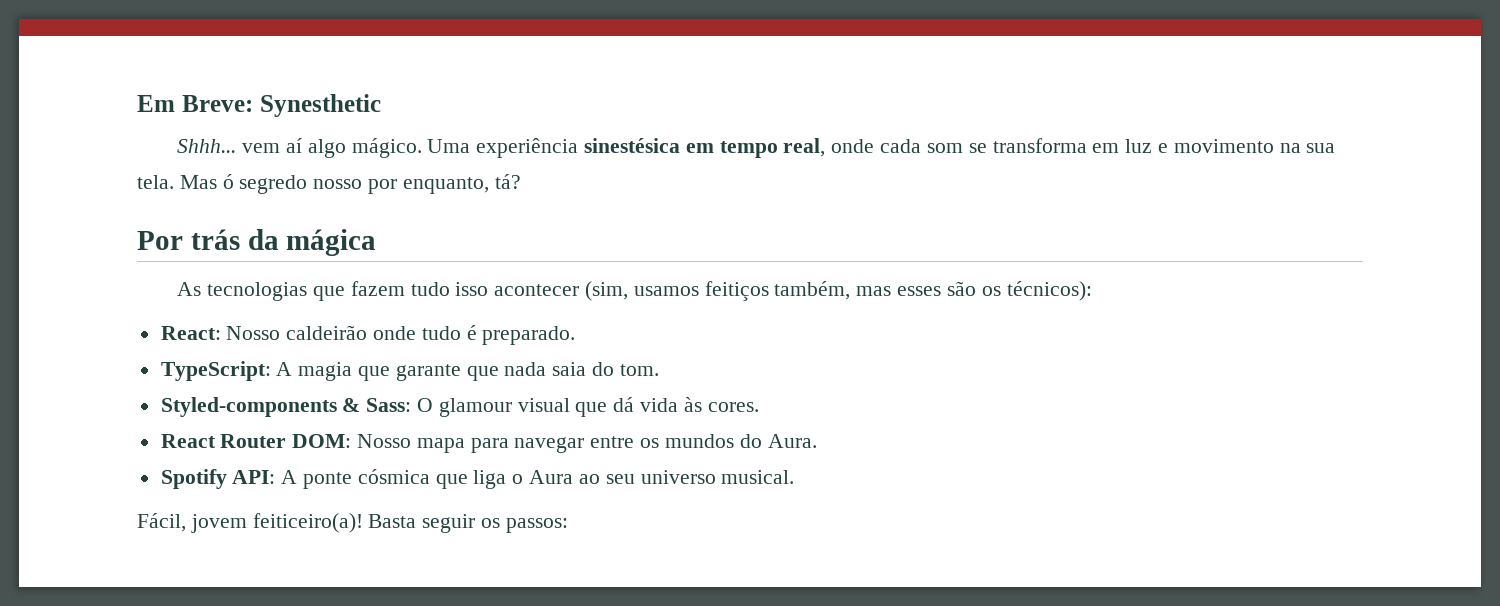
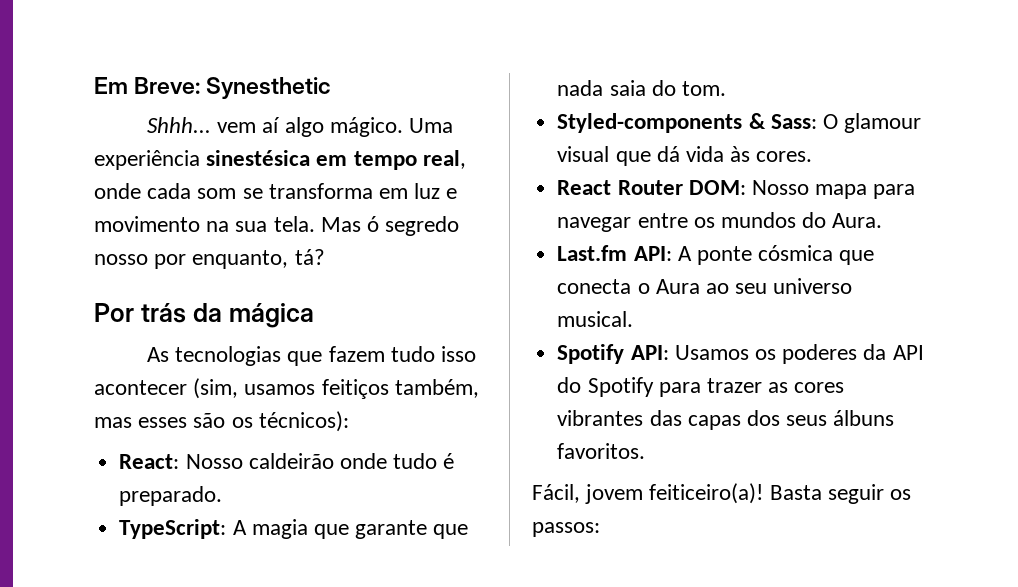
- Spotify API: A ponte cósmica que liga o Aura ao seu universo musical.
+ Last.fm API: A ponte cósmica que conecta o Aura ao seu universo musical.
+ Spotify API: Usamos os poderes da API do Spotify para trazer as cores vibrantes das capas dos seus álbuns favoritos.

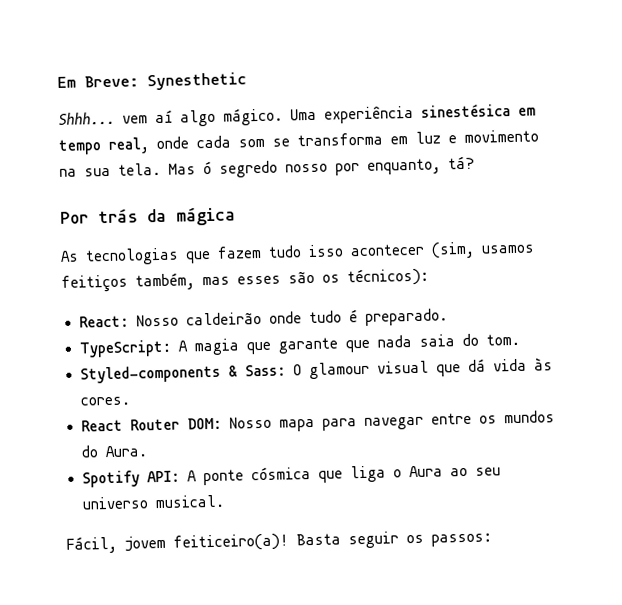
- Last.fm API: A ponte cósmica que conecta o Aura ao seu universo musical.
+ Spotify API: A ponte cósmica que liga o Aura ao seu universo musical.
- Spotify API: Usamos os poderes da API do Spotify para trazer as cores vibrantes das capas dos seus álbuns favoritos.

